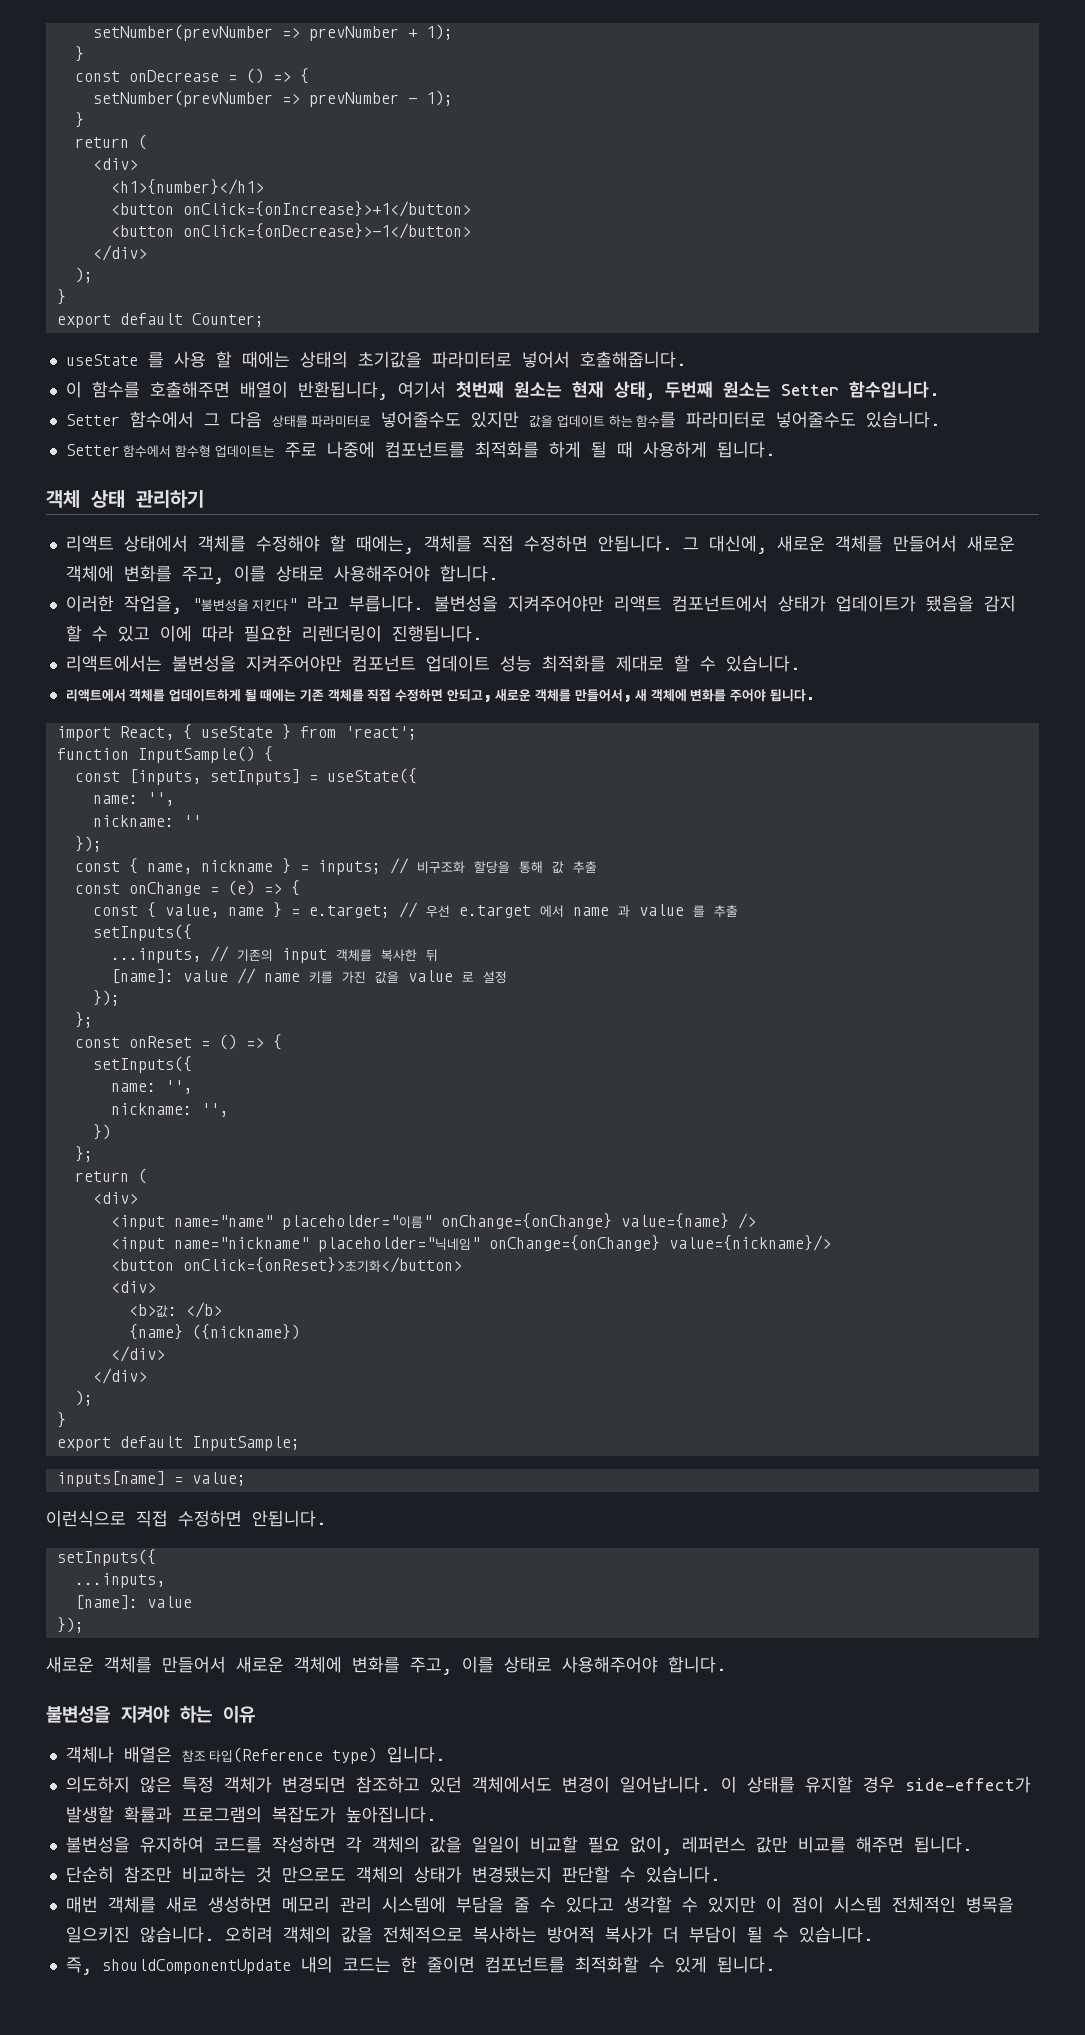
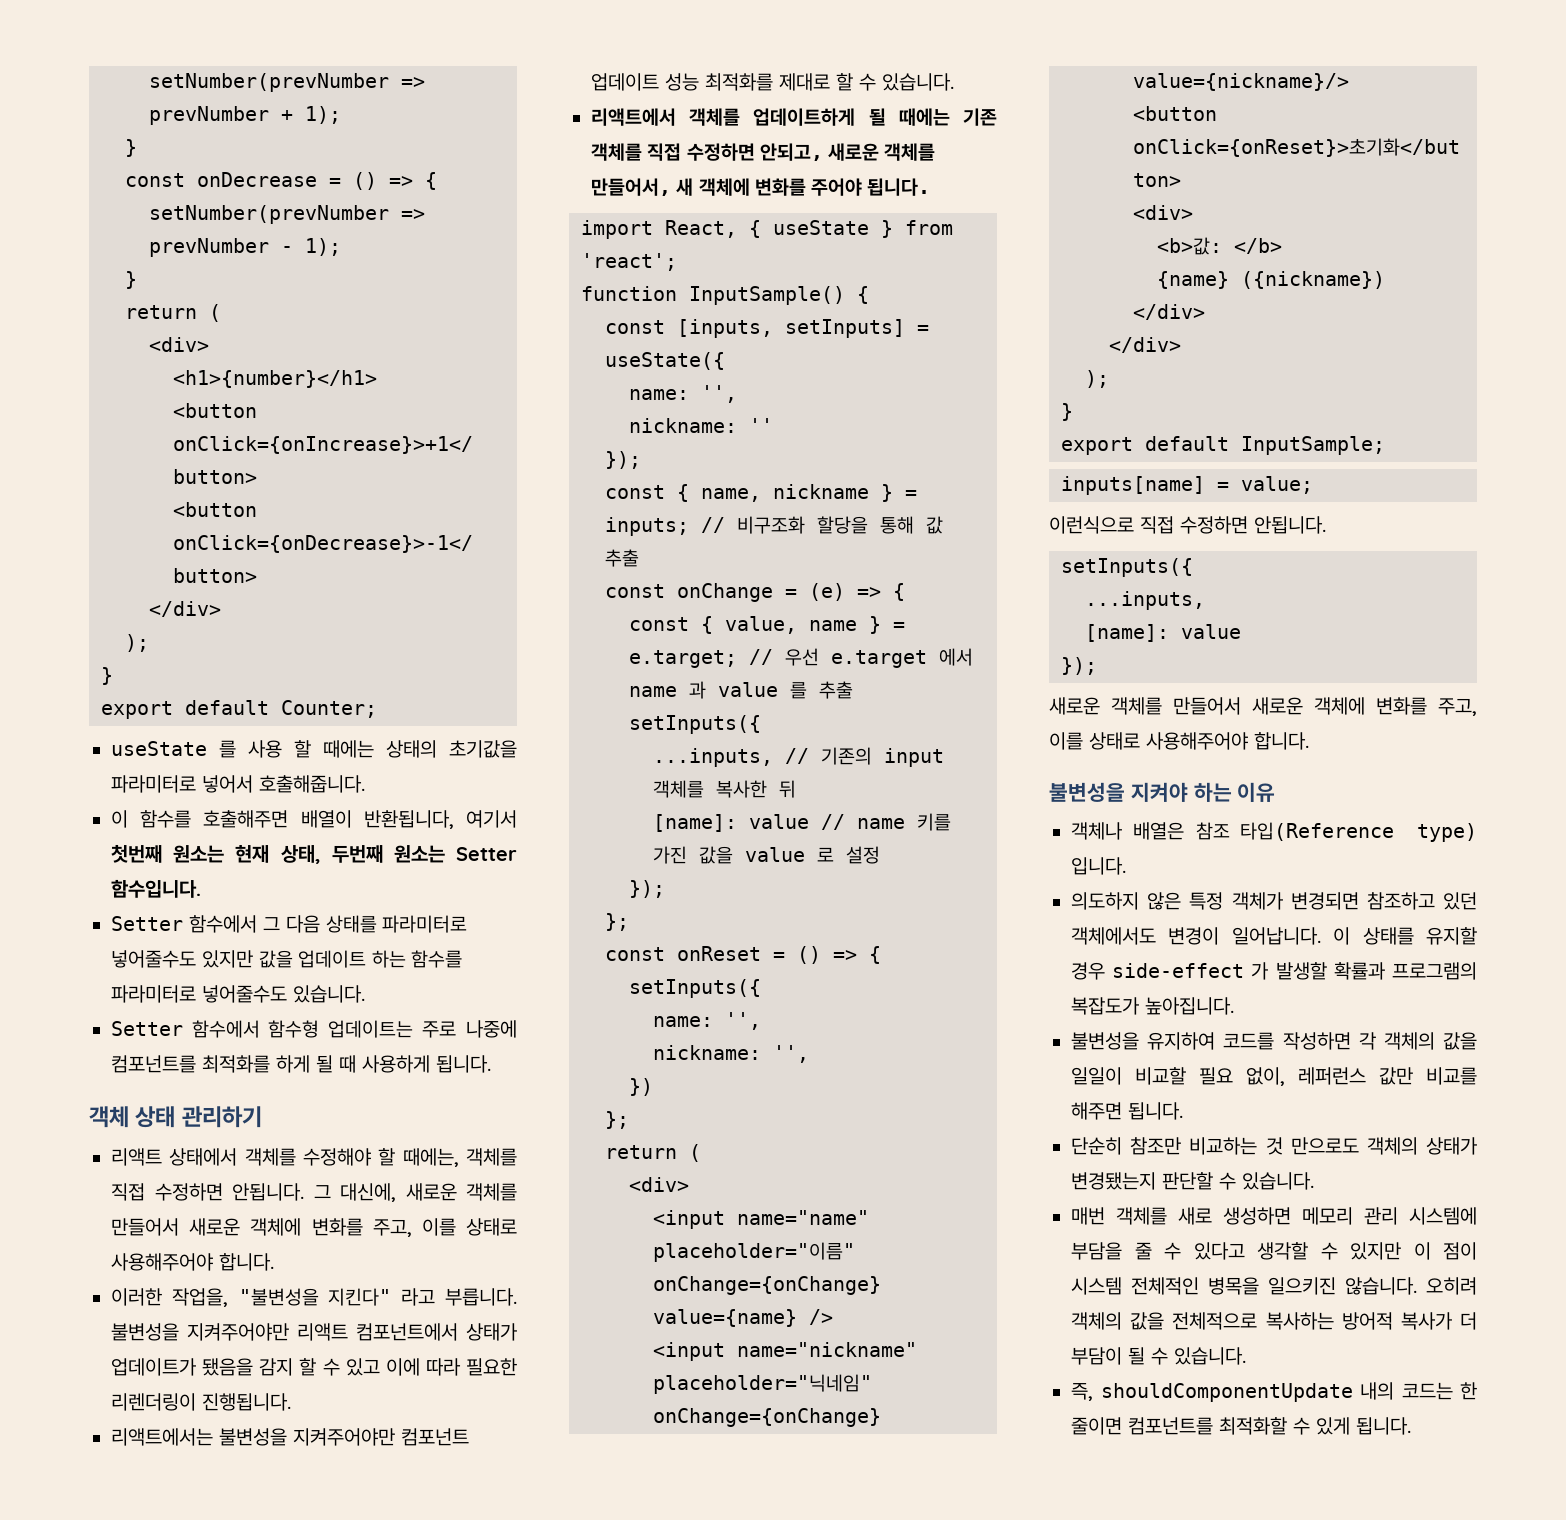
- 이 상태를 유지할 경우 side-effect가 발생할 확률과 프로그램의 복잡도가 높아집니다.
+ 이 상태를 유지할 경우 side-effect 가 발생할 확률과 프로그램의 복잡도가 높아집니다.

